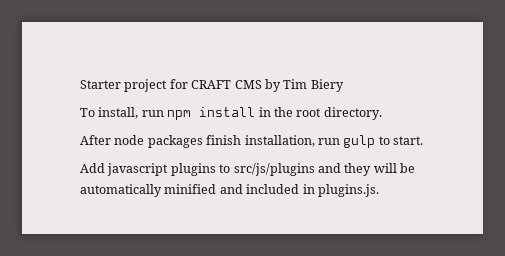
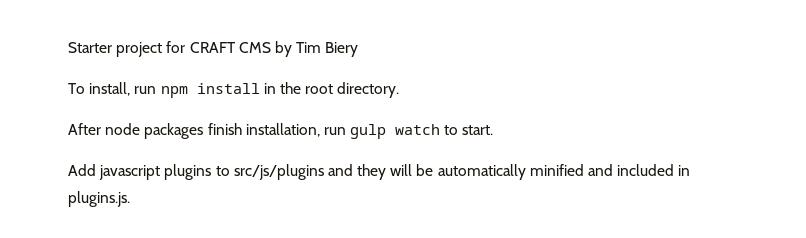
- After node packages finish installation, run gulp to start.
+ After node packages finish installation, run gulp watch to start.

